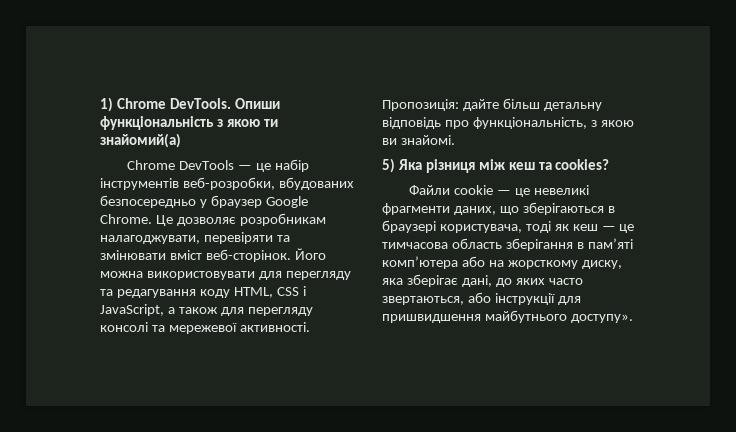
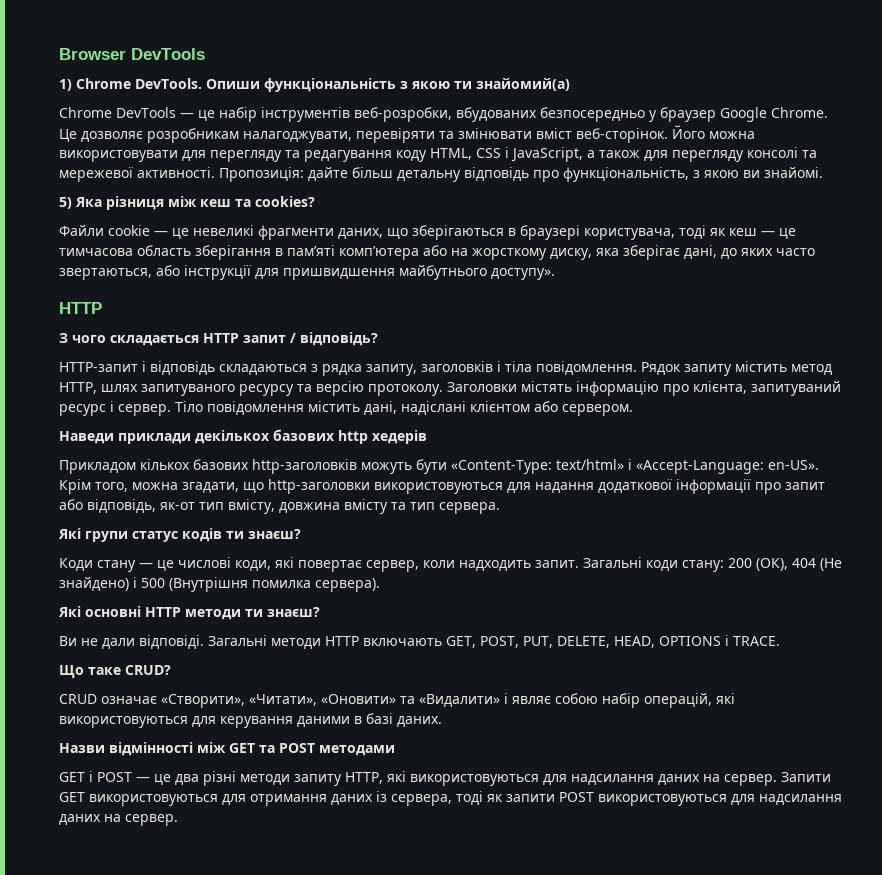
+ Browser DevTools
  Файли cookie — це невеликі фрагменти даних, що зберігаються в браузері користувача, тоді як кеш — це тимчасова область зберігання в пам’яті комп’ютера або на жорсткому диску, яка зберігає дані, до яких часто звертаються, або інструкції для пришвидшення майбутнього доступу».
+ HTTP
+ З чого складається HTTP запит / відповідь?
+ HTTP-запит і відповідь складаються з рядка запиту, заголовків і тіла повідомлення. Рядок запиту містить метод HTTP, шлях запитуваного ресурсу та версію протоколу. Заголовки містять інформацію про клієнта, запитуваний ресурс і сервер. Тіло повідомлення містить дані, надіслані клієнтом або сервером.
+ Наведи приклади декількох базових http хедерів
+ Прикладом кількох базових http-заголовків можуть бути «Content-Type: text/html» і «Accept-Language: en-US». Крім того, можна згадати, що http-заголовки використовуються для надання додаткової інформації про запит або відповідь, як-от тип вмісту, довжина вмісту та тип сервера.
+ Які групи статус кодів ти знаєш?
+ Коди стану — це числові коди, які повертає сервер, коли надходить запит. Загальні коди стану: 200 (ОК), 404 (Не знайдено) і 500 (Внутрішня помилка сервера).
+ Які основні HTTP методи ти знаєш?
+ Ви не дали відповіді. Загальні методи HTTP включають GET, POST, PUT, DELETE, HEAD, OPTIONS і TRACE.
+ Що таке CRUD?
+ CRUD означає «Створити», «Читати», «Оновити» та «Видалити» і являє собою набір операцій, які використовуються для керування даними в базі даних.
+ Назви відмінності між GET та POST методами
+ GET і POST — це два різні методи запиту HTTP, які використовуються для надсилання даних на сервер. Запити GET використовуються для отримання даних із сервера, тоді як запити POST використовуються для надсилання даних на сервер.

